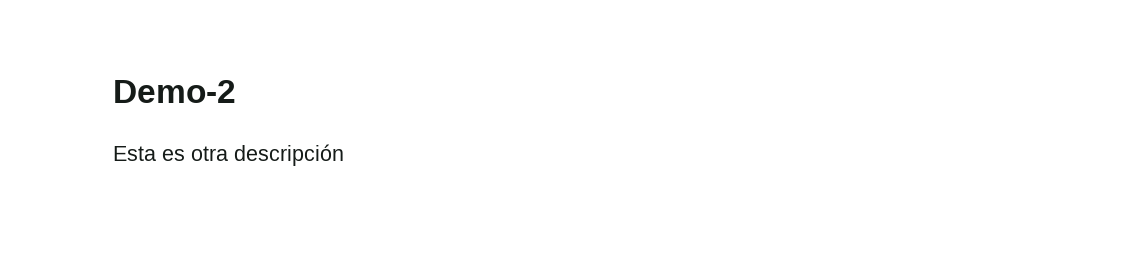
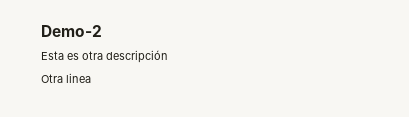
+ Otra linea

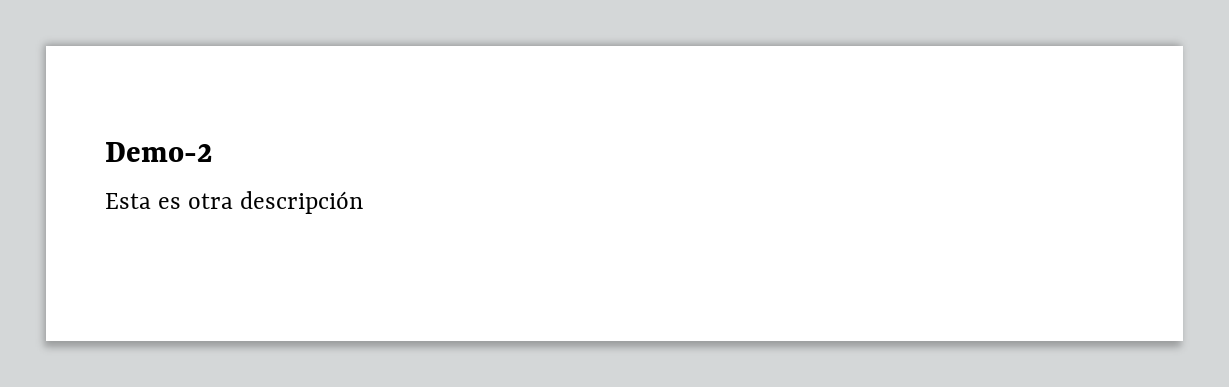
- Otra linea

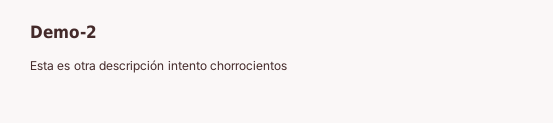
- Esta es otra descripción
+ Esta es otra descripción intento chorrocientos

